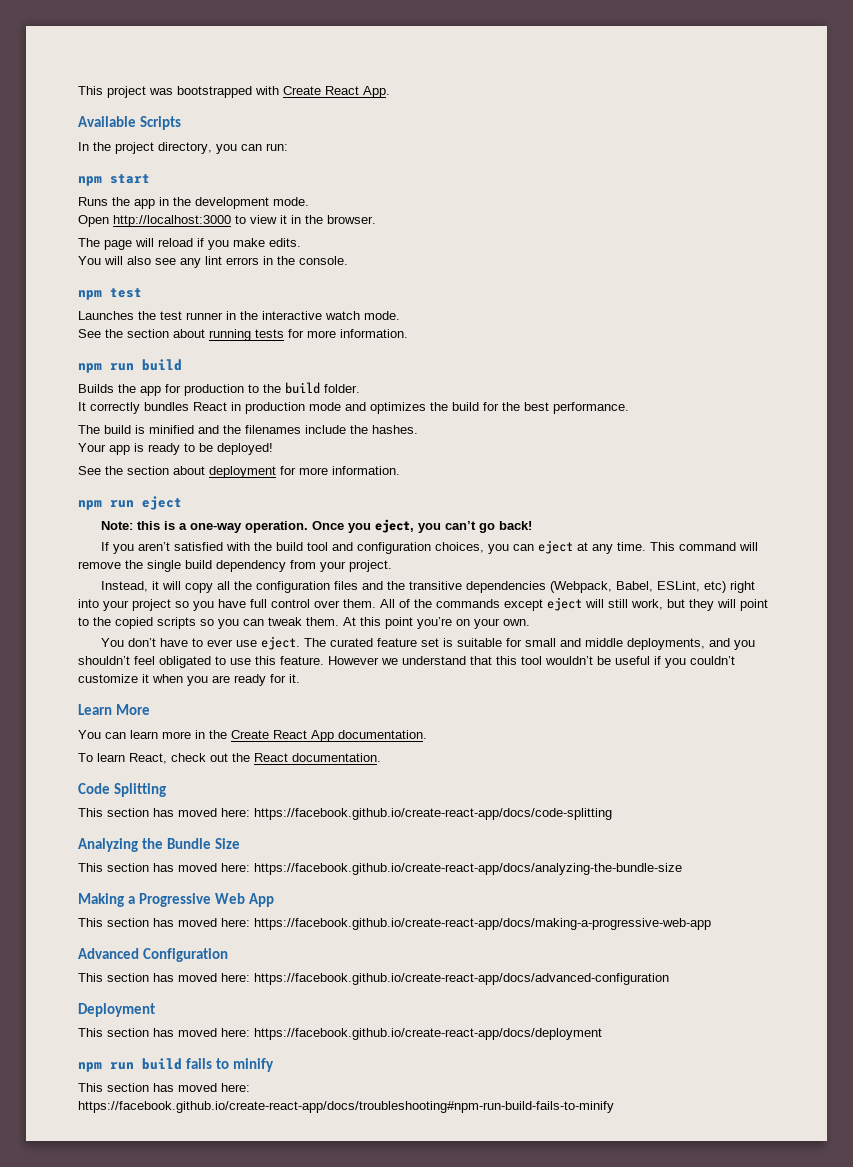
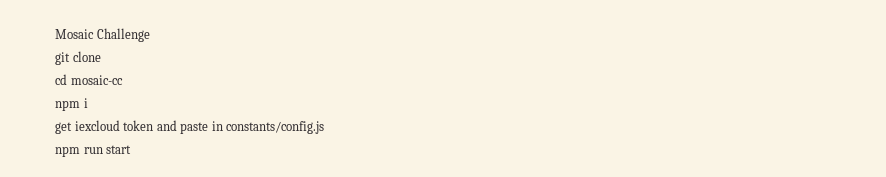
- This project was bootstrapped with Create React App.
- Available Scripts
- In the project directory, you can run:
- npm start
- Runs the app in the development mode.
- Open http://localhost:3000 to view it in the browser.
- The page will reload if you make edits.
- You will also see any lint errors in the console.
- npm test
- Launches the test runner in the interactive watch mode.
- See the section about running tests for more information.
- npm run build
- Builds the app for production to the build folder.
- It correctly bundles React in production mode and optimizes the build for the best performance.
- The build is minified and the filenames include the hashes.
- Your app is ready to be deployed!
- See the section about deployment for more information.
- npm run eject
- Note: this is a one-way operation. Once you eject, you can’t go back!
- If you aren’t satisfied with the build tool and configuration choices, you can eject at any time. This command will remove the single build dependency from your project.
- Instead, it will copy all the configuration files and the transitive dependencies (Webpack, Babel, ESLint, etc) right into your project so you have full control over them. All of the commands except eject will still work, but they will point to the copied scripts so you can tweak them. At this point you’re on your own.
- You don’t have to ever use eject. The curated feature set is suitable for small and middle deployments, and you shouldn’t feel obligated to use this feature. However we understand that this tool wouldn’t be useful if you couldn’t customize it when you are ready for it.
- Learn More
- You can learn more in the Create React App documentation.
- To learn React, check out the React documentation.
- Code Splitting
- This section has moved here: https://facebook.github.io/create-react-app/docs/code-splitting
- Analyzing the Bundle Size
- This section has moved here: https://facebook.github.io/create-react-app/docs/analyzing-the-bundle-size
- Making a Progressive Web App
- This section has moved here: https://facebook.github.io/create-react-app/docs/making-a-progressive-web-app
- Advanced Configuration
- This section has moved here: https://facebook.github.io/create-react-app/docs/advanced-configuration
- Deployment
- This section has moved here: https://facebook.github.io/create-react-app/docs/deployment
- npm run build fails to minify
- This section has moved here: https://facebook.github.io/create-react-app/docs/troubleshooting#npm-run-build-fails-to-minify
+ Mosaic Challenge
+ git clone
+ cd mosaic-cc
+ npm i
+ get iexcloud token and paste in constants/config.js
+ npm run start

